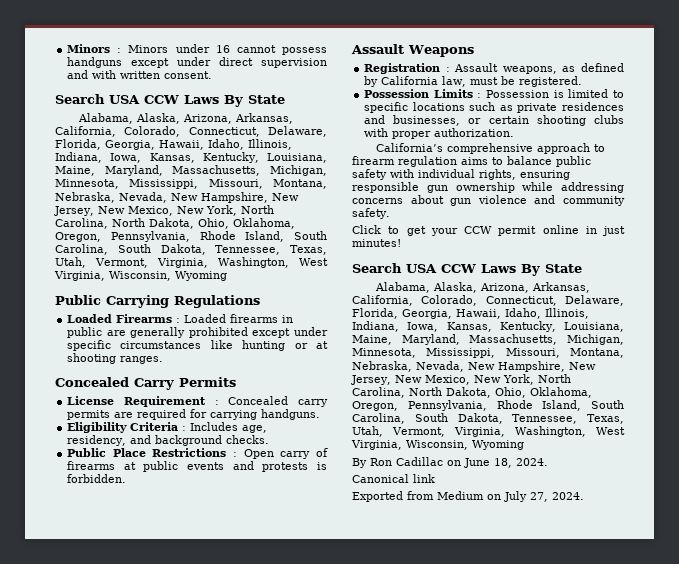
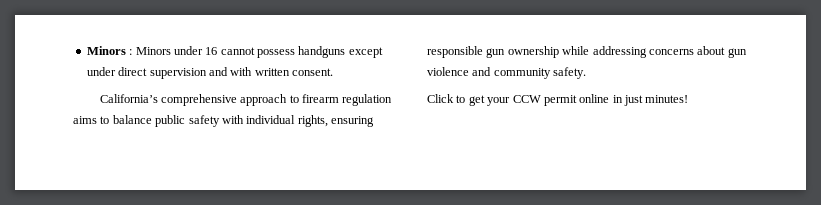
  Minors : Minors under 16 cannot possess handguns except under direct supervision and with written consent.
- Search USA CCW Laws By State
- Alabama, Alaska, Arizona, Arkansas, California, Colorado, Connecticut, Delaware, Florida, Georgia, Hawaii, Idaho, Illinois, Indiana, Iowa, Kansas, Kentucky, Louisiana, Maine, Maryland, Massachusetts, Michigan, Minnesota, Mississippi, Missouri, Montana, Nebraska, Nevada, New Hampshire, New Jersey, New Mexico, New York, North Carolina, North Dakota, Ohio, Oklahoma, Oregon, Pennsylvania, Rhode Island, South Carolina, South Dakota, Tennessee, Texas, Utah, Vermont, Virginia, Washington, West Virginia, Wisconsin, Wyoming
- Public Carrying Regulations
- Loaded Firearms : Loaded firearms in public are generally prohibited except under specific circumstances like hunting or at shooting ranges.
- Concealed Carry Permits
- License Requirement : Concealed carry permits are required for carrying handguns.
- Eligibility Criteria : Includes age, residency, and background checks.
- Public Place Restrictions : Open carry of firearms at public events and protests is forbidden.
- Assault Weapons
- Registration : Assault weapons, as defined by California law, must be registered.
- Possession Limits : Possession is limited to specific locations such as private residences and businesses, or certain shooting clubs with proper authorization.
  Click to get your CCW permit online in just minutes!
- Search USA CCW Laws By State
- Alabama, Alaska, Arizona, Arkansas, California, Colorado, Connecticut, Delaware, Florida, Georgia, Hawaii, Idaho, Illinois, Indiana, Iowa, Kansas, Kentucky, Louisiana, Maine, Maryland, Massachusetts, Michigan, Minnesota, Mississippi, Missouri, Montana, Nebraska, Nevada, New Hampshire, New Jersey, New Mexico, New York, North Carolina, North Dakota, Ohio, Oklahoma, Oregon, Pennsylvania, Rhode Island, South Carolina, South Dakota, Tennessee, Texas, Utah, Vermont, Virginia, Washington, West Virginia, Wisconsin, Wyoming
- By Ron Cadillac on June 18, 2024.
- Canonical link
- Exported from Medium on July 27, 2024.

